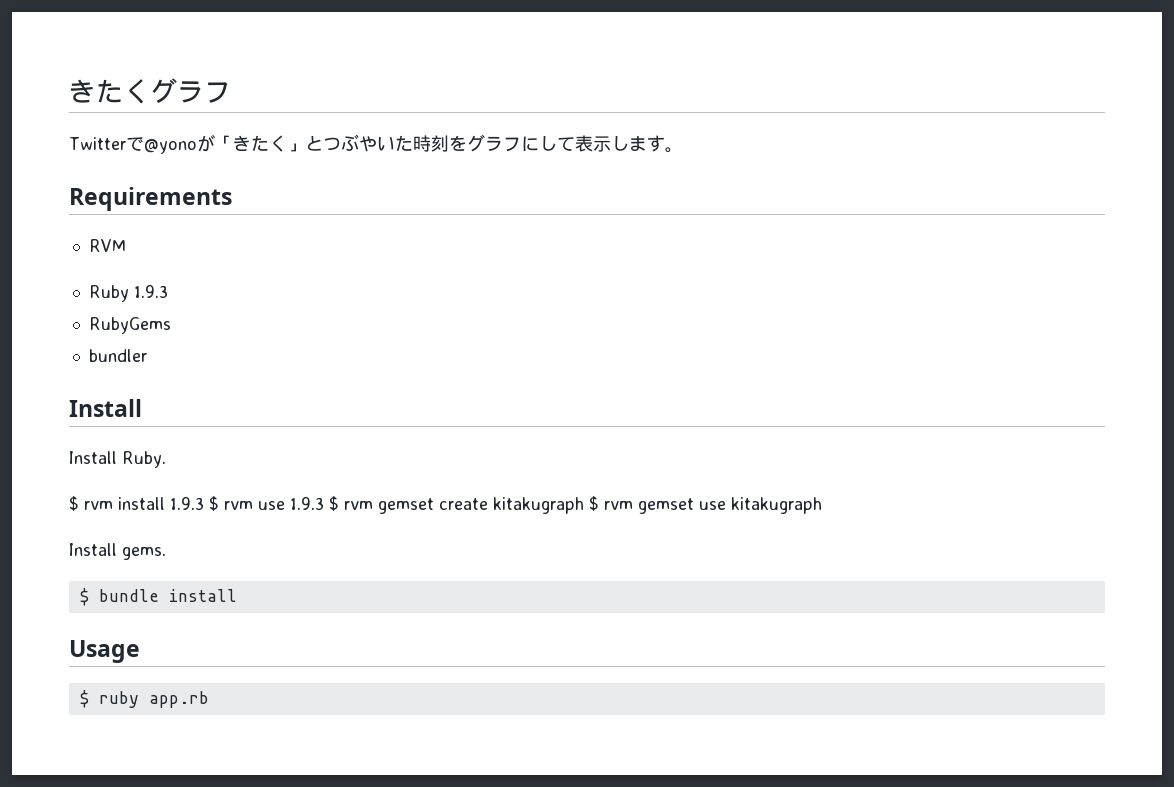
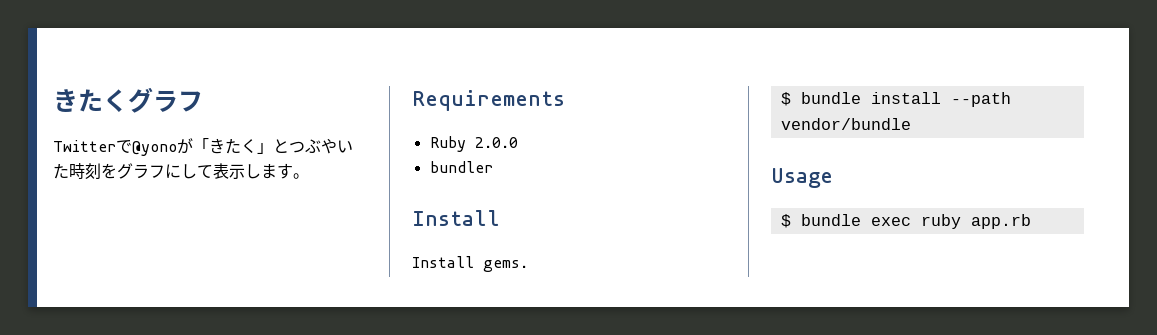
- RVM
- Ruby 1.9.3
- RubyGems
+ Ruby 2.0.0
- Install Ruby.
- $ rvm install 1.9.3 $ rvm use 1.9.3 $ rvm gemset create kitakugraph $ rvm gemset use kitakugraph
- $ bundle install
+ $ bundle install --path vendor/bundle
- $ ruby app.rb
+ $ bundle exec ruby app.rb

